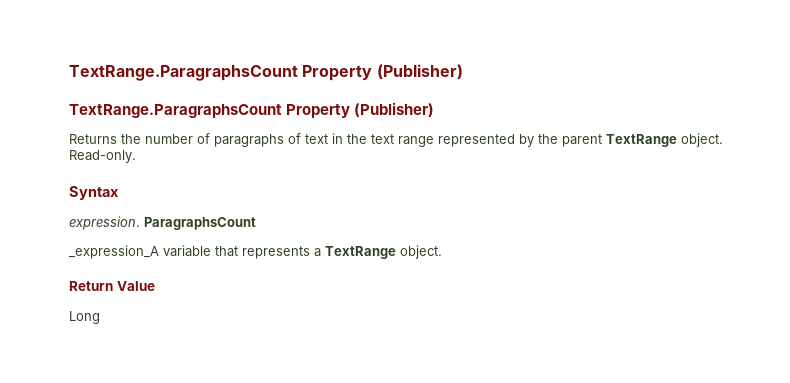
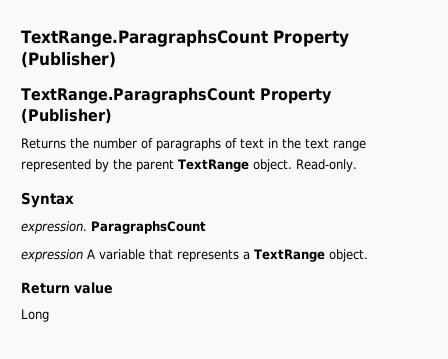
- _expression_A variable that represents a TextRange object.
+ expression A variable that represents a TextRange object.
- Return Value
+ Return value

